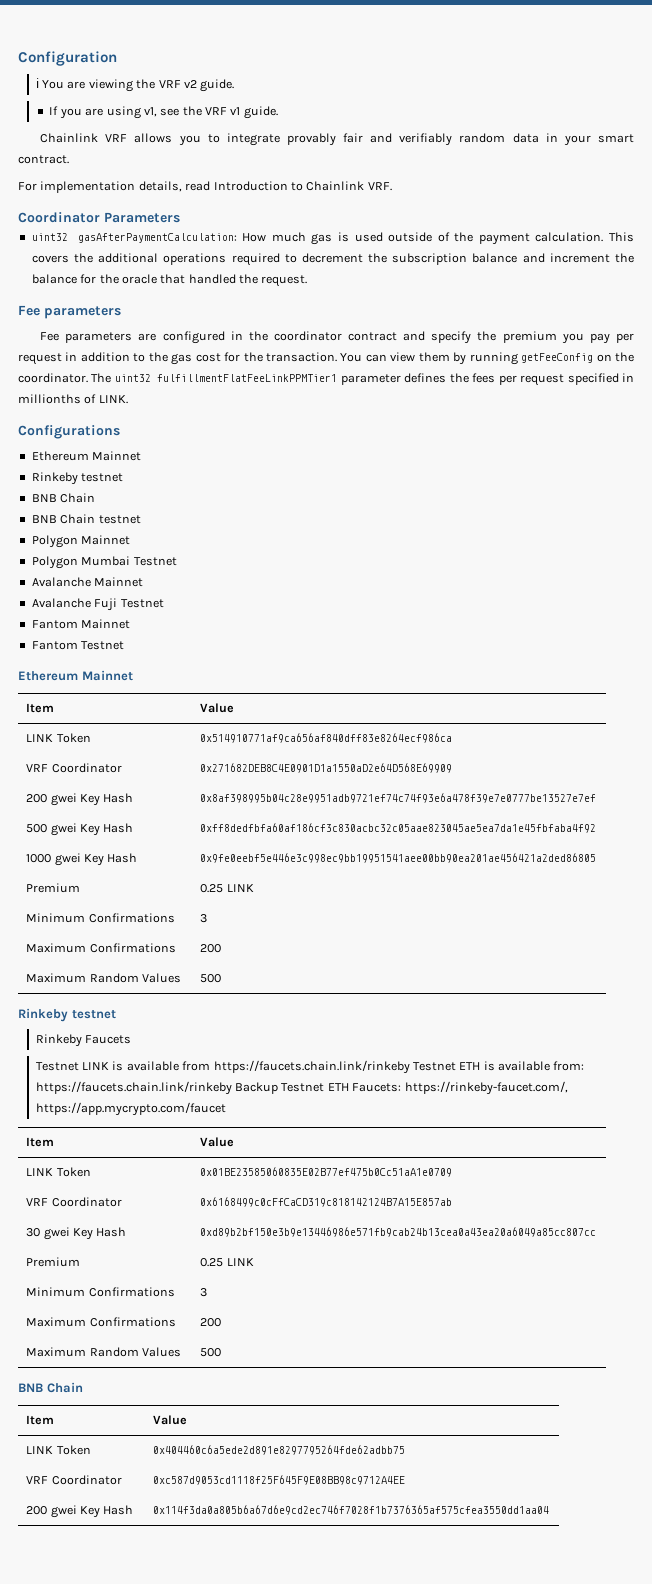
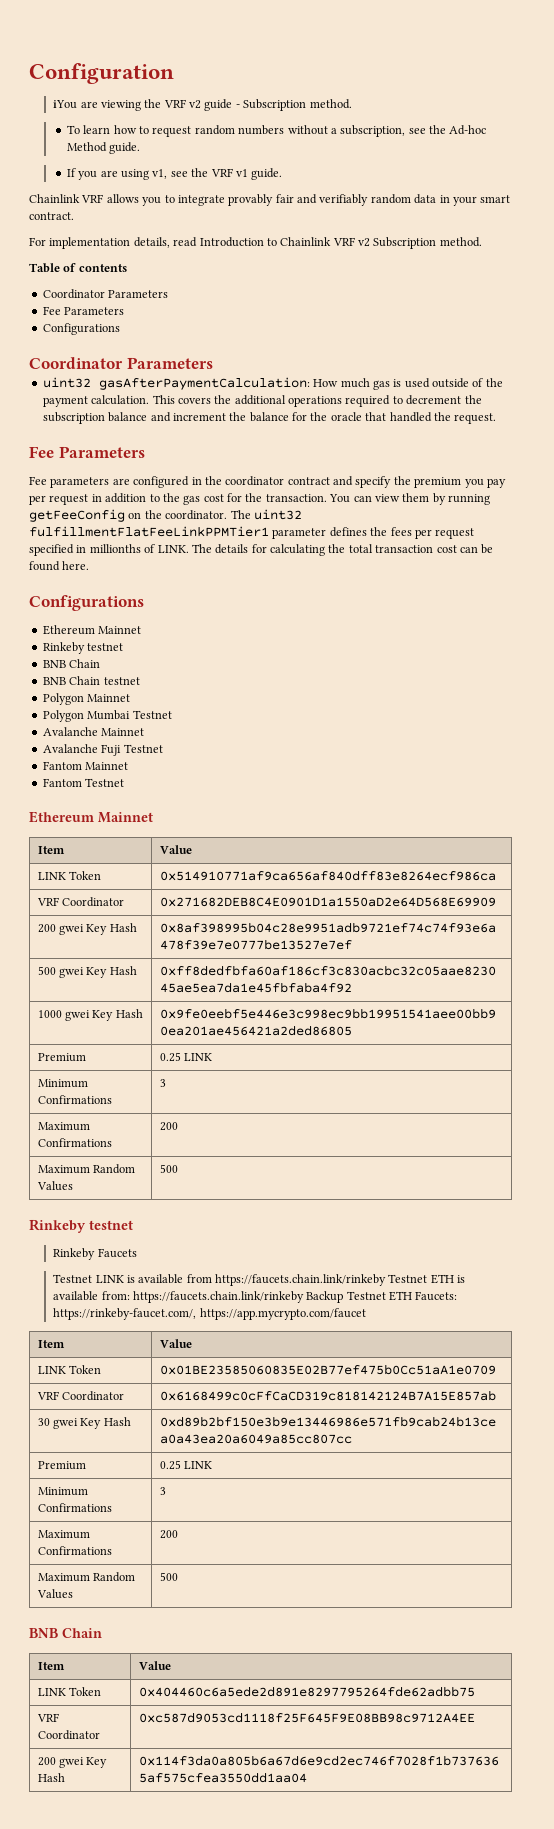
- ℹ You are viewing the VRF v2 guide.
+ ℹYou are viewing the VRF v2 guide - Subscription method.
+ To learn how to request random numbers without a subscription, see the Ad-hoc Method guide.
- For implementation details, read Introduction to Chainlink VRF.
+ For implementation details, read Introduction to Chainlink VRF v2 Subscription method.
+ Table of contents
+ Coordinator Parameters
+ Fee Parameters
+ Configurations
  This covers the additional operations required to decrement the subscription balance and increment the balance for the oracle that handled the request.
- Fee parameters
+ Fee Parameters
+ The details for calculating the total transaction cost can be found here.

